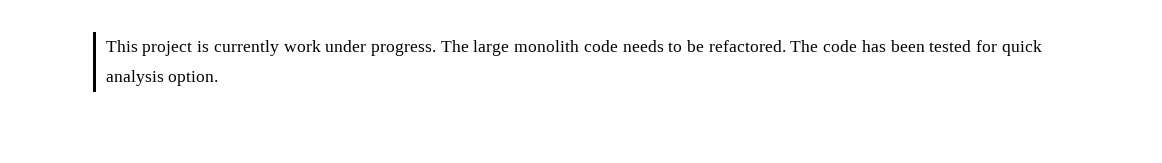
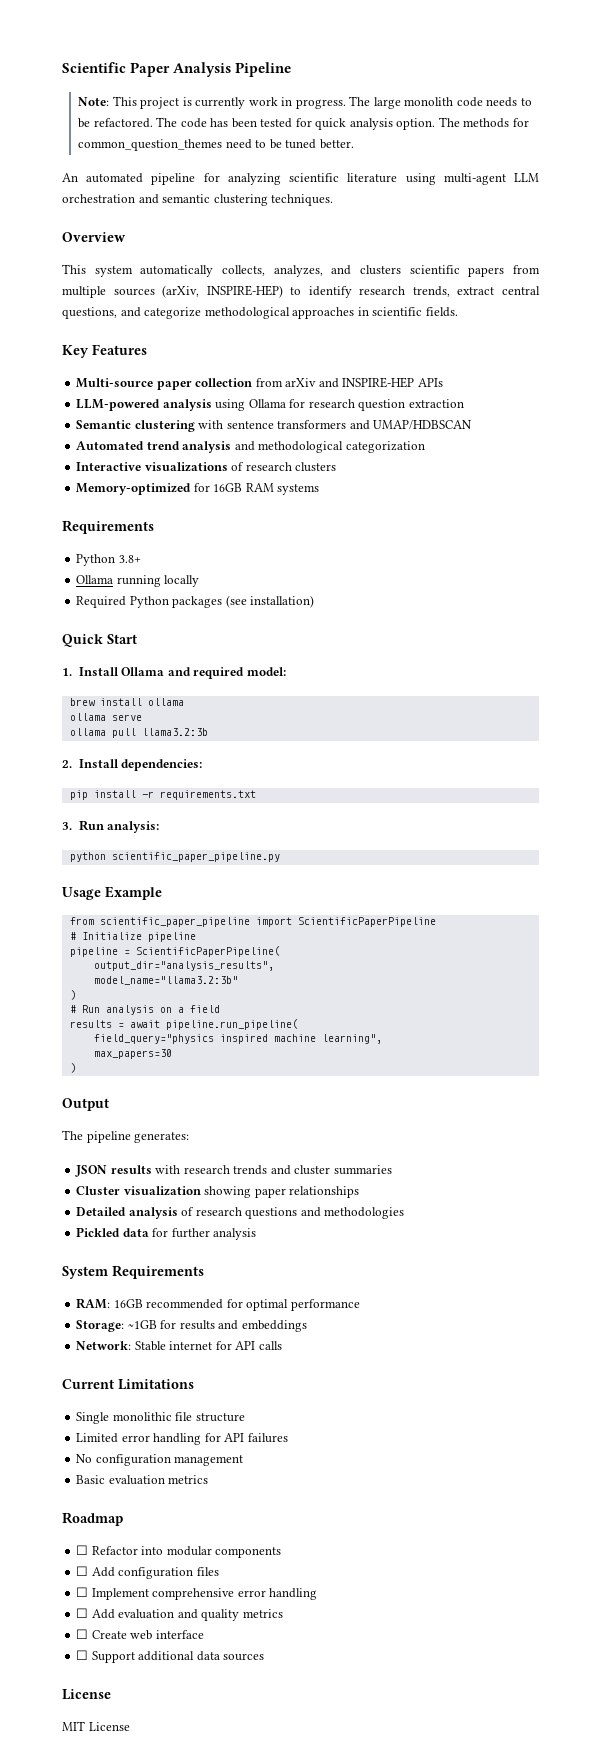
- This project is currently work under progress.
+ Scientific Paper Analysis Pipeline
+ Note: This project is currently work in progress.
+ The methods for common_question_themes need to be tuned better.
+ An automated pipeline for analyzing scientific literature using multi-agent LLM orchestration and semantic clustering techniques.
+ Overview
+ This system automatically collects, analyzes, and clusters scientific papers from multiple sources (arXiv, INSPIRE-HEP) to identify research trends, extract central questions, and categorize methodological approaches in scientific fields.
+ Key Features
+ Multi-source paper collection from arXiv and INSPIRE-HEP APIs
+ LLM-powered analysis using Ollama for research question extraction
+ Semantic clustering with sentence transformers and UMAP/HDBSCAN
+ Automated trend analysis and methodological categorization
+ Interactive visualizations of research clusters
+ Memory-optimized for 16GB RAM systems
+ Requirements
+ Python 3.8+
+ Ollama running locally
+ Required Python packages (see installation)
+ Quick Start
+ 1. Install Ollama and required model:
+ brew install ollama
+ ollama serve
+ ollama pull llama3.2:3b
+ 2. Install dependencies:
+ pip install -r requirements.txt
+ 3. Run analysis:
+ python scientific_paper_pipeline.py
+ Usage Example
+ from scientific_paper_pipeline import ScientificPaperPipeline
+ # Initialize pipeline
+ pipeline = ScientificPaperPipeline(
+ output_dir="analysis_results",
+ model_name="llama3.2:3b"
+ )
+ # Run analysis on a field
+ results = await pipeline.run_pipeline(
+ field_query="physics inspired machine learning",
+ max_papers=30
+ )
+ Output
+ The pipeline generates:
+ JSON results with research trends and cluster summaries
+ Cluster visualization showing paper relationships
+ Detailed analysis of research questions and methodologies
+ Pickled data for further analysis
+ System Requirements
+ RAM: 16GB recommended for optimal performance
+ Storage: ~1GB for results and embeddings
+ Network: Stable internet for API calls
+ Current Limitations
+ Single monolithic file structure
+ Limited error handling for API failures
+ No configuration management
+ Basic evaluation metrics
+ Roadmap
+ ☐ Refactor into modular components
+ ☐ Add configuration files
+ ☐ Implement comprehensive error handling
+ ☐ Add evaluation and quality metrics
+ ☐ Create web interface
+ ☐ Support additional data sources
+ License
+ MIT License

